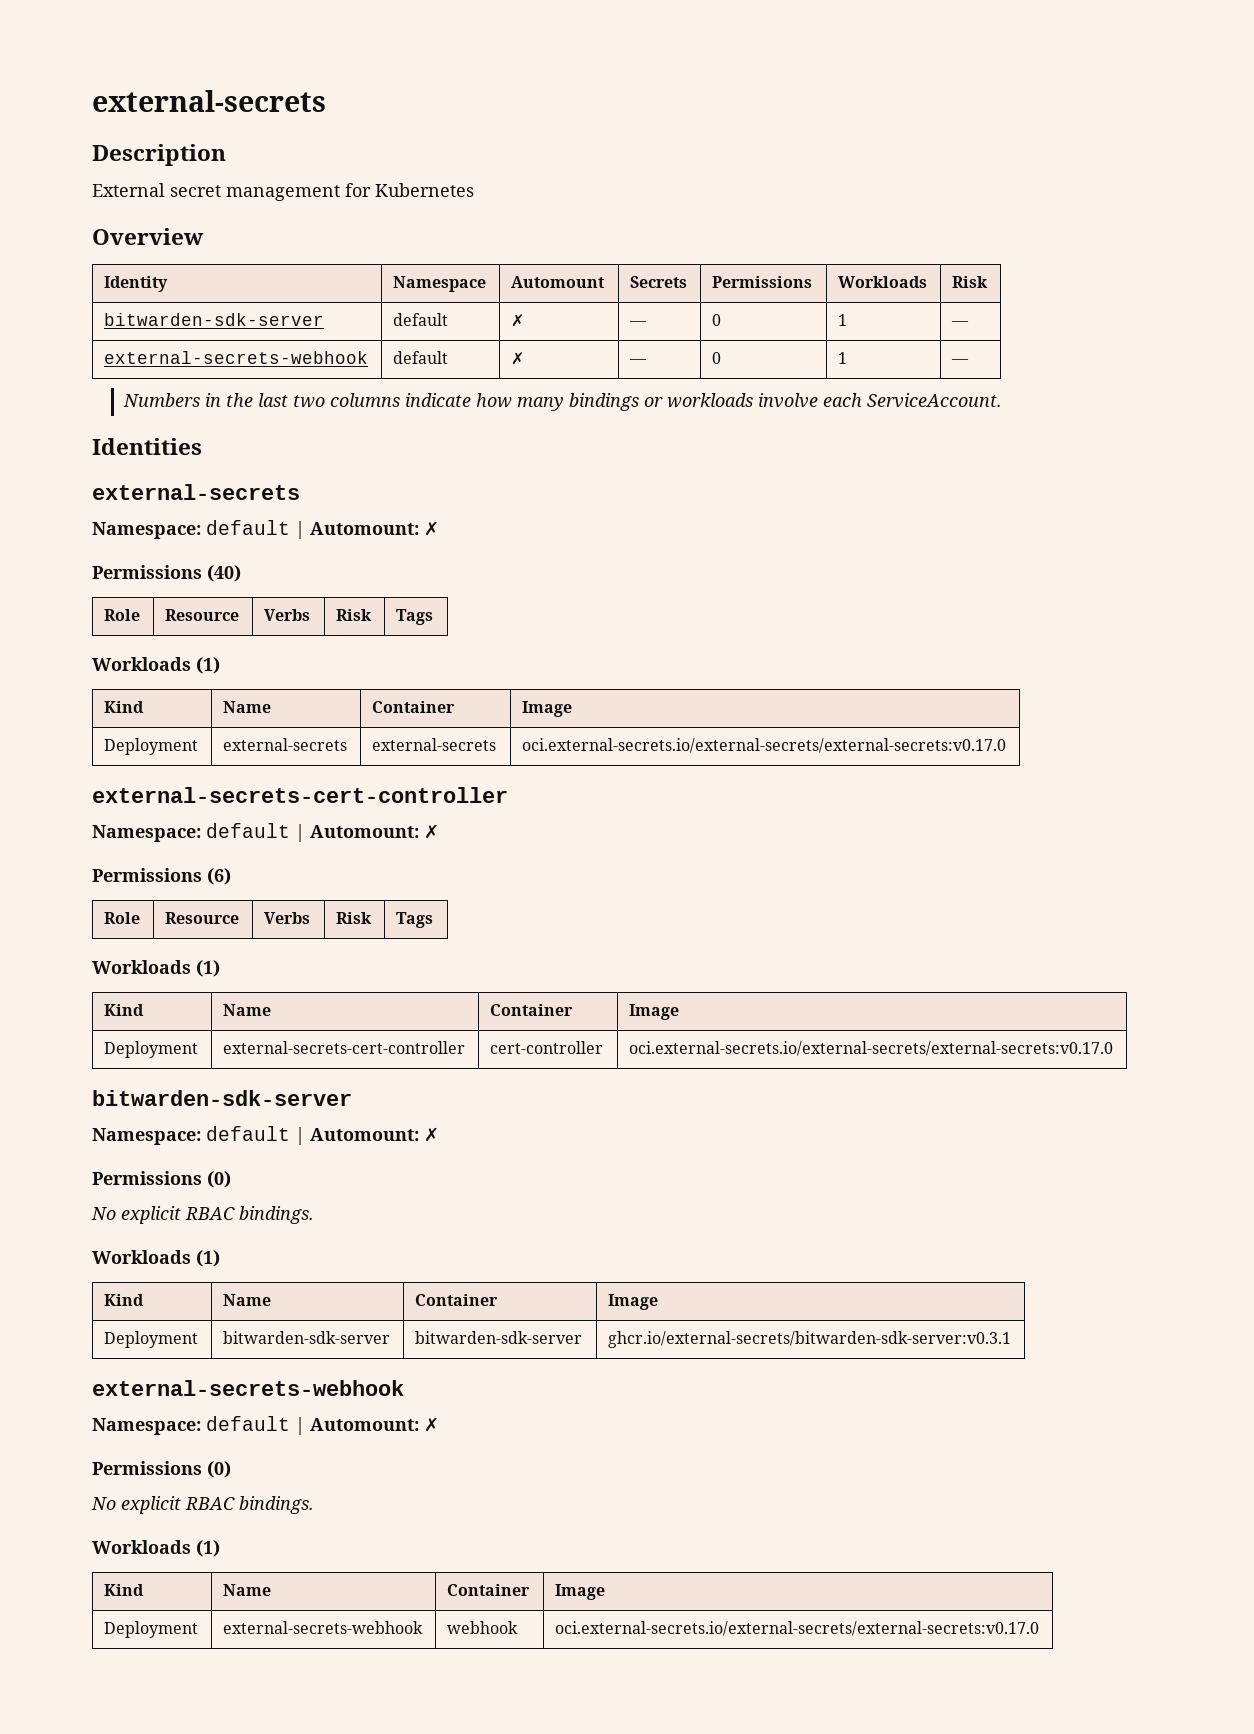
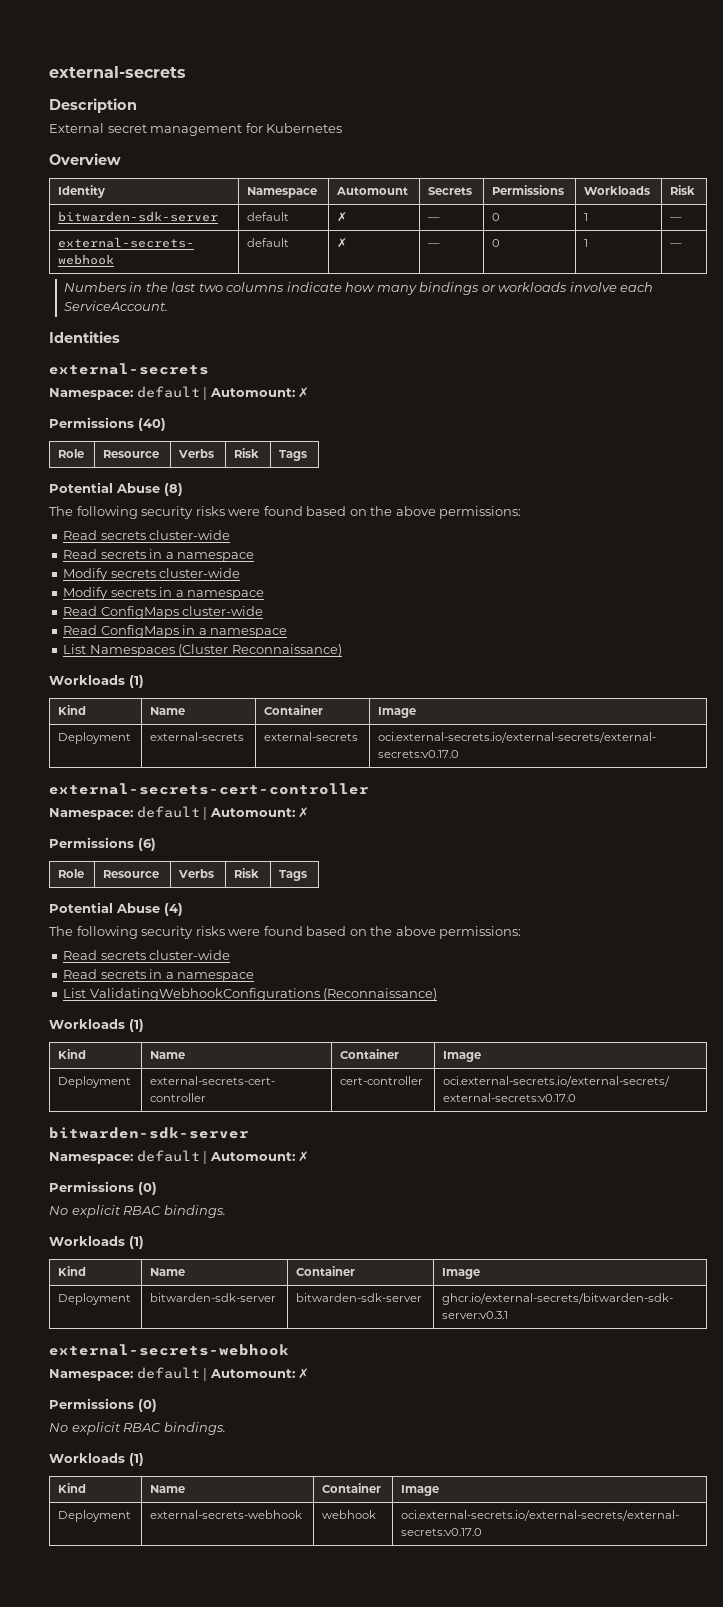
+ Potential Abuse (8)
+ The following security risks were found based on the above permissions:
+ Read secrets cluster-wide
+ Read secrets in a namespace
+ Modify secrets cluster-wide
+ Modify secrets in a namespace
+ Read ConfigMaps cluster-wide
+ Read ConfigMaps in a namespace
+ List Namespaces (Cluster Reconnaissance)
+ Potential Abuse (4)
+ The following security risks were found based on the above permissions:
+ Read secrets cluster-wide
+ Read secrets in a namespace
+ List ValidatingWebhookConfigurations (Reconnaissance)

